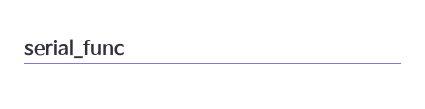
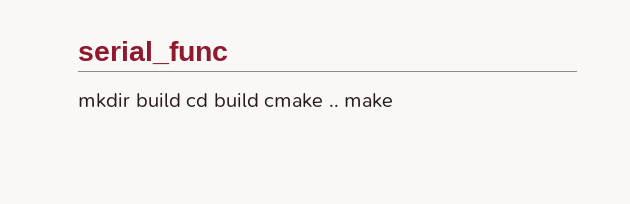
+ mkdir build cd build cmake .. make

